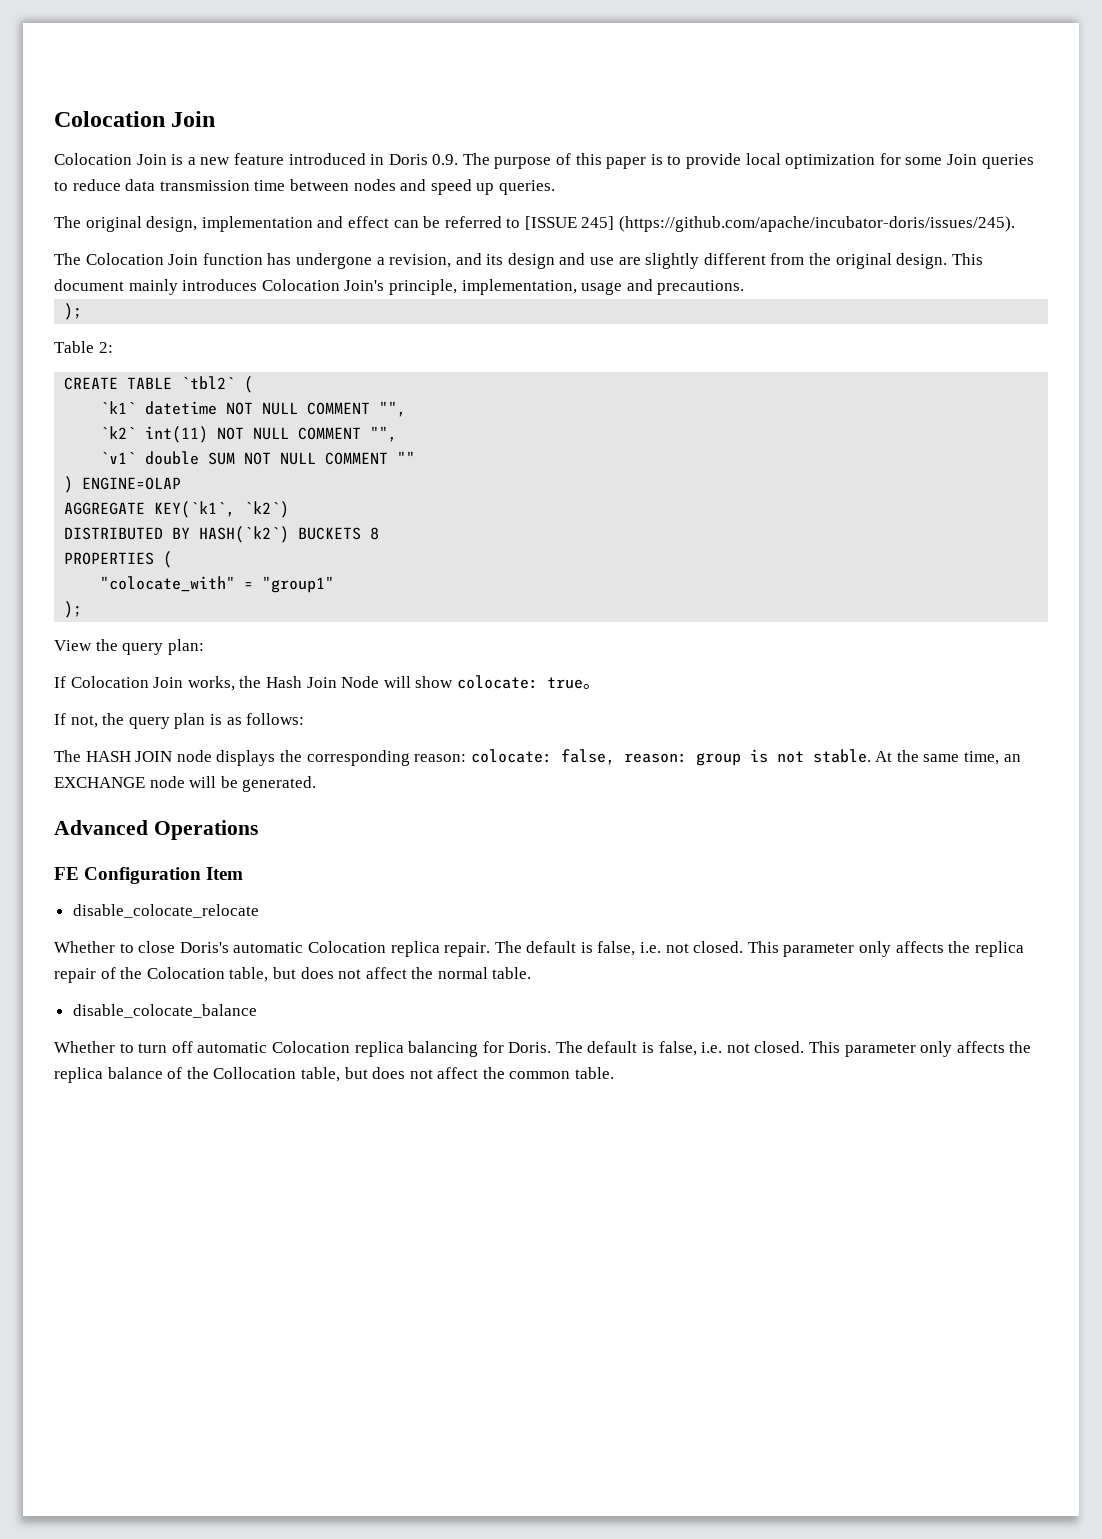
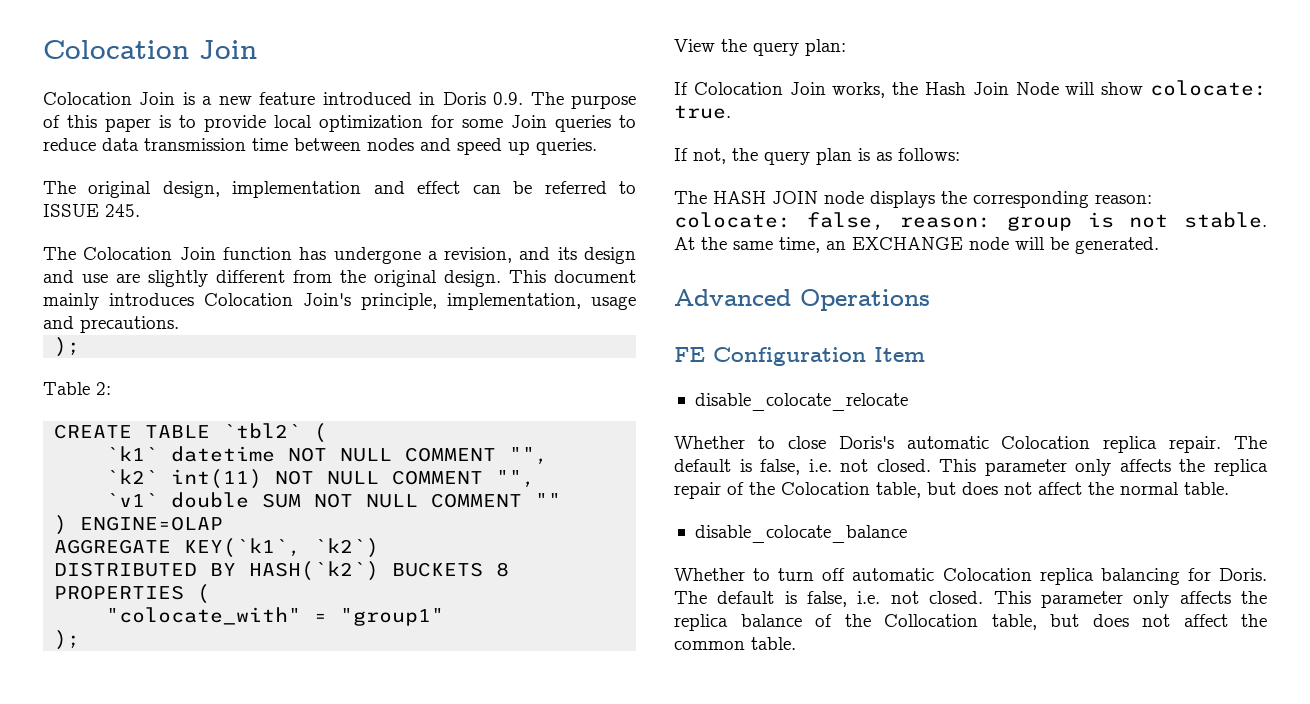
- The original design, implementation and effect can be referred to [ISSUE 245] (https://github.com/apache/incubator-doris/issues/245).
+ The original design, implementation and effect can be referred to ISSUE 245.
- If Colocation Join works, the Hash Join Node will show colocate: true。
+ If Colocation Join works, the Hash Join Node will show colocate: true.

